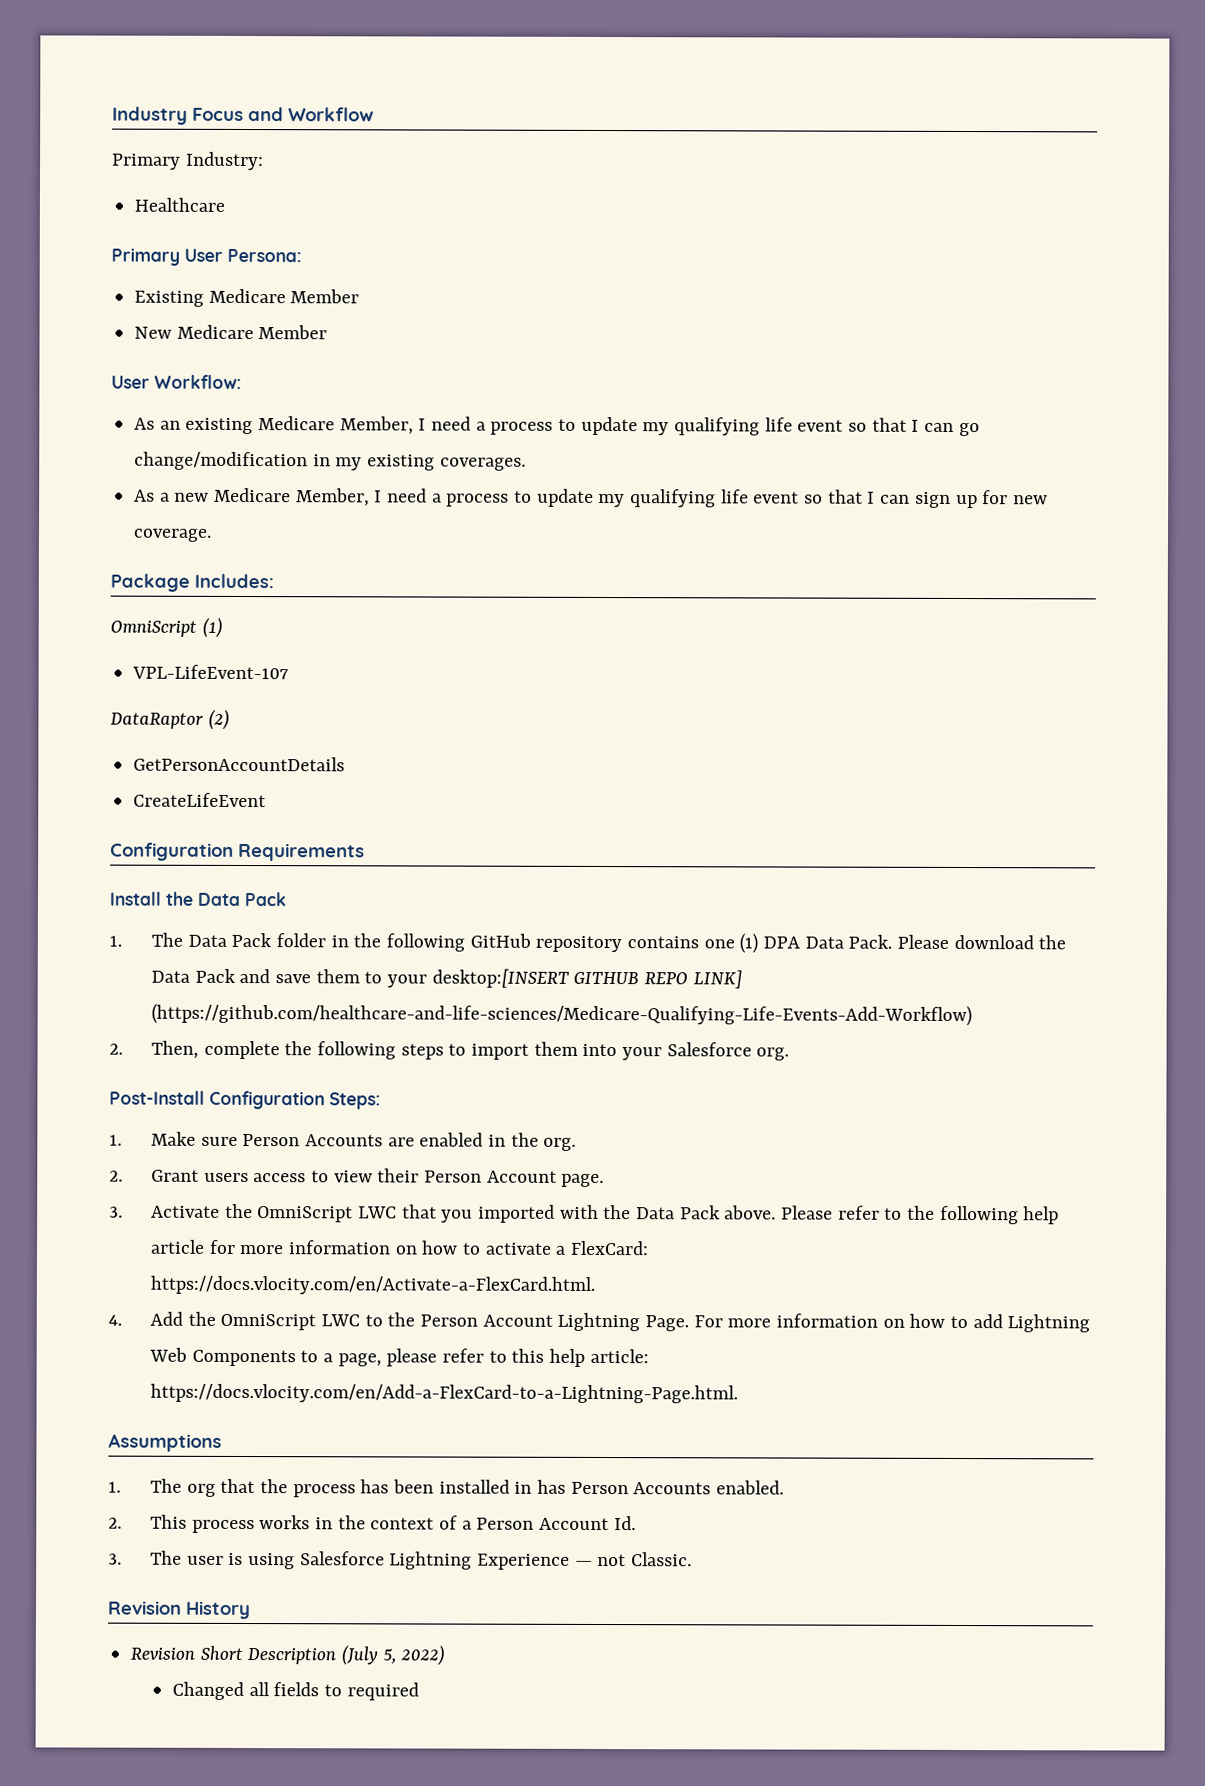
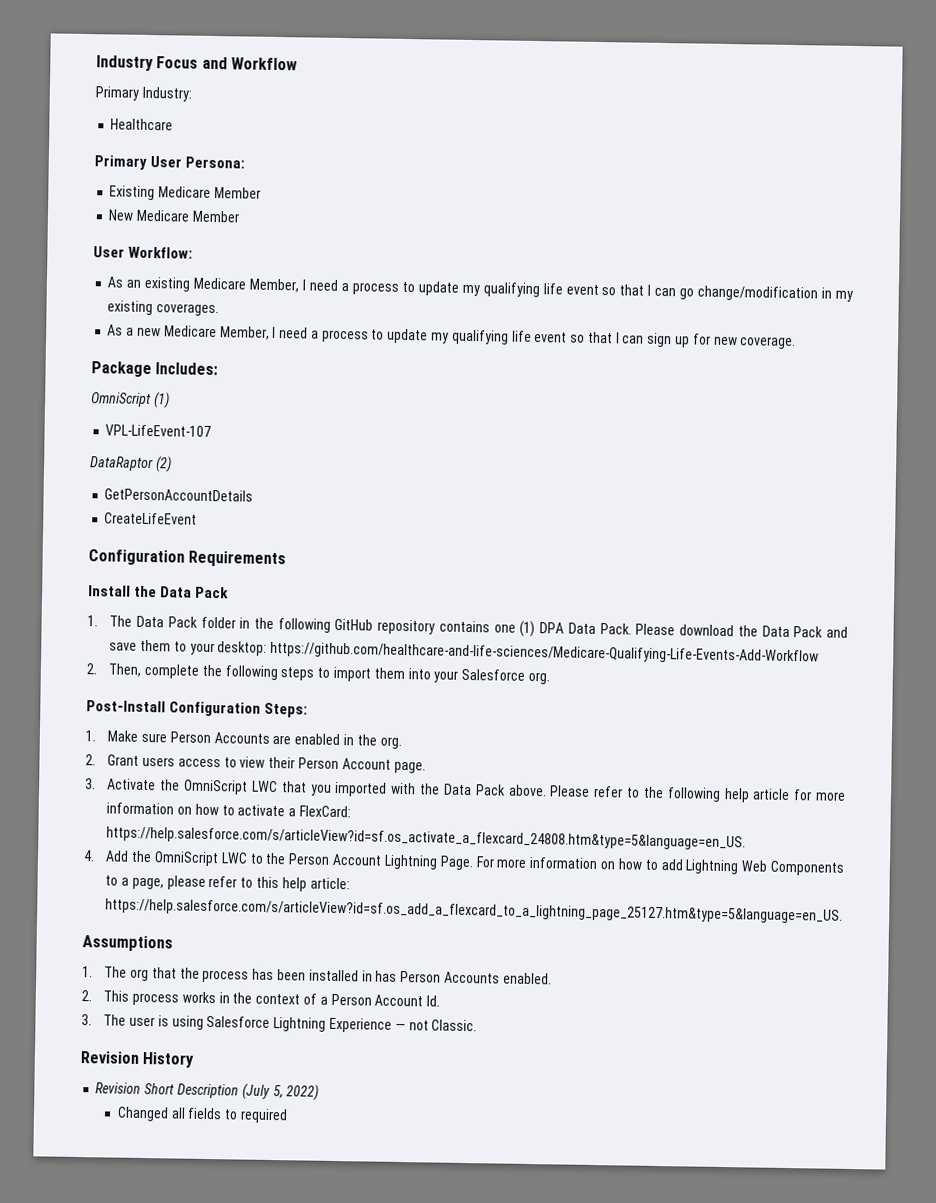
- Please download the Data Pack and save them to your desktop:[INSERT GITHUB REPO LINK] (https://github.com/healthcare-and-life-sciences/Medicare-Qualifying-Life-Events-Add-Workflow)
+ Please download the Data Pack and save them to your desktop: https://github.com/healthcare-and-life-sciences/Medicare-Qualifying-Life-Events-Add-Workflow
- Please refer to the following help article for more information on how to activate a FlexCard: https://docs.vlocity.com/en/Activate-a-FlexCard.html.
+ Please refer to the following help article for more information on how to activate a FlexCard: https://help.salesforce.com/s/articleView?id=sf.os_activate_a_flexcard_24808.htm&type=5&language=en_US.
- For more information on how to add Lightning Web Components to a page, please refer to this help article: https://docs.vlocity.com/en/Add-a-FlexCard-to-a-Lightning-Page.html.
+ For more information on how to add Lightning Web Components to a page, please refer to this help article: https://help.salesforce.com/s/articleView?id=sf.os_add_a_flexcard_to_a_lightning_page_25127.htm&type=5&language=en_US.

